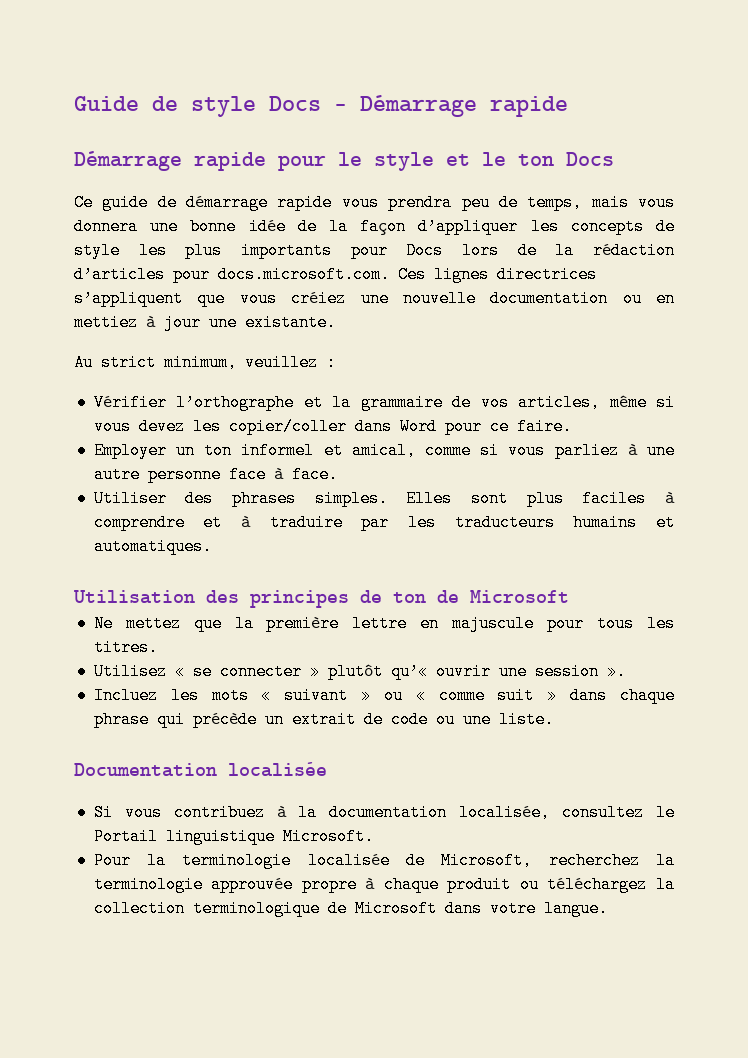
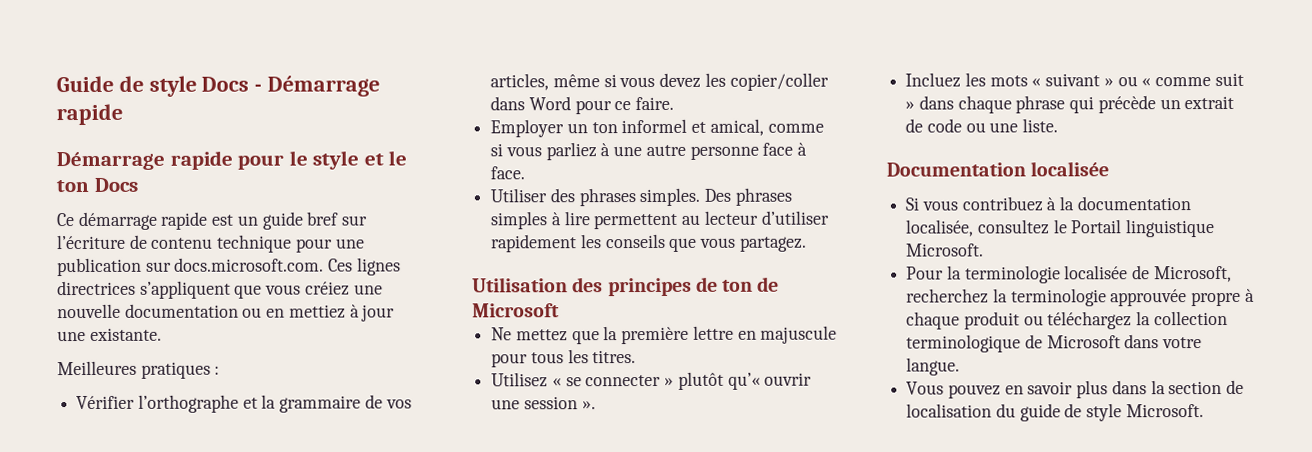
- Ce guide de démarrage rapide vous prendra peu de temps, mais vous donnera une bonne idée de la façon d’appliquer les concepts de style les plus importants pour Docs lors de la rédaction d’articles pour docs.microsoft.com. Ces lignes directrices s’appliquent que vous créiez une nouvelle documentation ou en mettiez à jour une existante.
+ Ce démarrage rapide est un guide bref sur l’écriture de contenu technique pour une publication sur docs.microsoft.com. Ces lignes directrices s’appliquent que vous créiez une nouvelle documentation ou en mettiez à jour une existante.
- Au strict minimum, veuillez :
+ Meilleures pratiques :
- Elles sont plus faciles à comprendre et à traduire par les traducteurs humains et automatiques.
+ Des phrases simples à lire permettent au lecteur d’utiliser rapidement les conseils que vous partagez.
+ Vous pouvez en savoir plus dans la section de localisation du guide de style Microsoft.

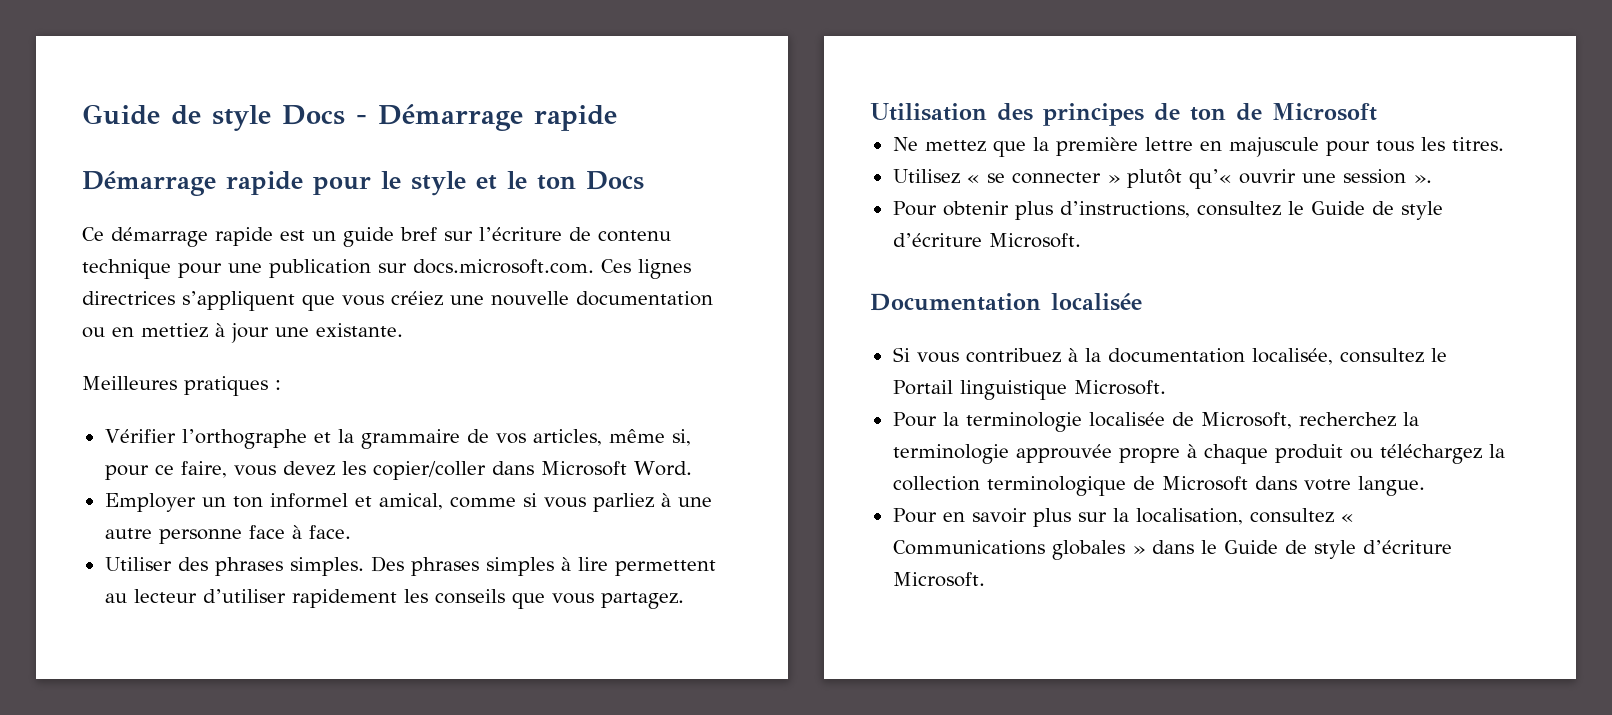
- Vérifier l’orthographe et la grammaire de vos articles, même si vous devez les copier/coller dans Word pour ce faire.
+ Vérifier l’orthographe et la grammaire de vos articles, même si, pour ce faire, vous devez les copier/coller dans Microsoft Word.
- Incluez les mots « suivant » ou « comme suit » dans chaque phrase qui précède un extrait de code ou une liste.
+ Pour obtenir plus d’instructions, consultez le Guide de style d’écriture Microsoft.
- Vous pouvez en savoir plus dans la section de localisation du guide de style Microsoft.
+ Pour en savoir plus sur la localisation, consultez « Communications globales » dans le Guide de style d’écriture Microsoft.

